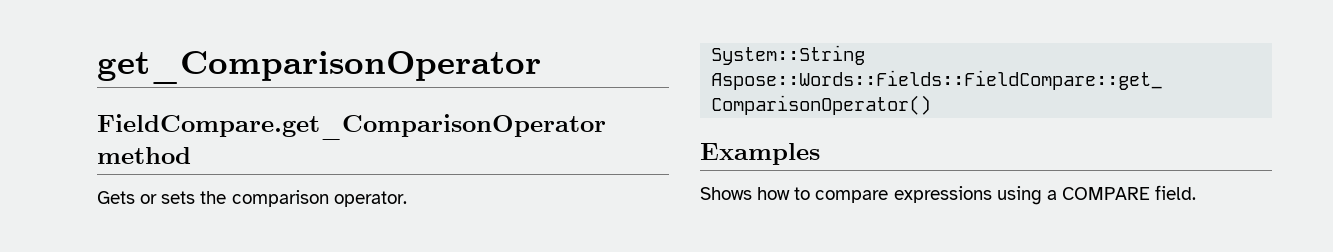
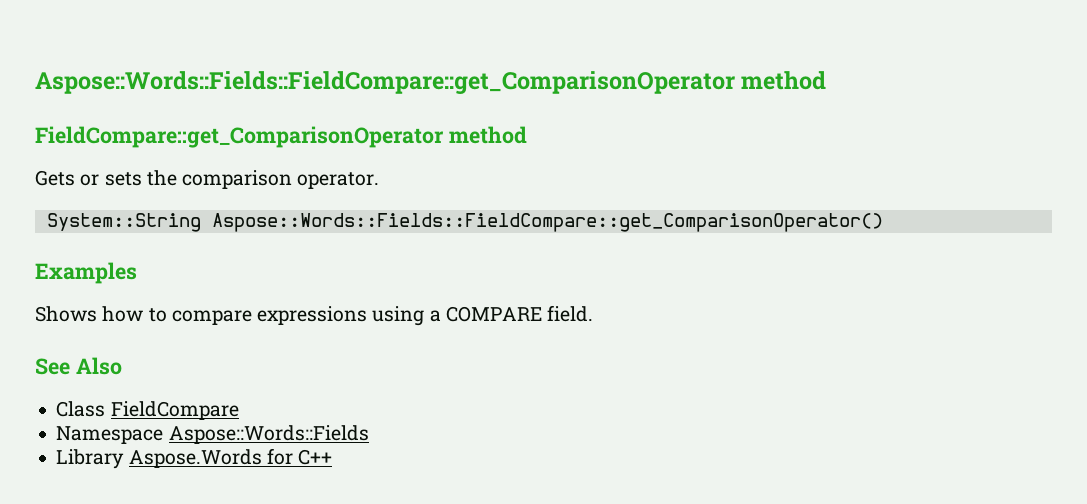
- get_ComparisonOperator
- FieldCompare.get_ComparisonOperator method
+ Aspose::Words::Fields::FieldCompare::get_ComparisonOperator method
+ FieldCompare::get_ComparisonOperator method
+ See Also
+ Class FieldCompare
+ Namespace Aspose::Words::Fields
+ Library Aspose.Words for C++

